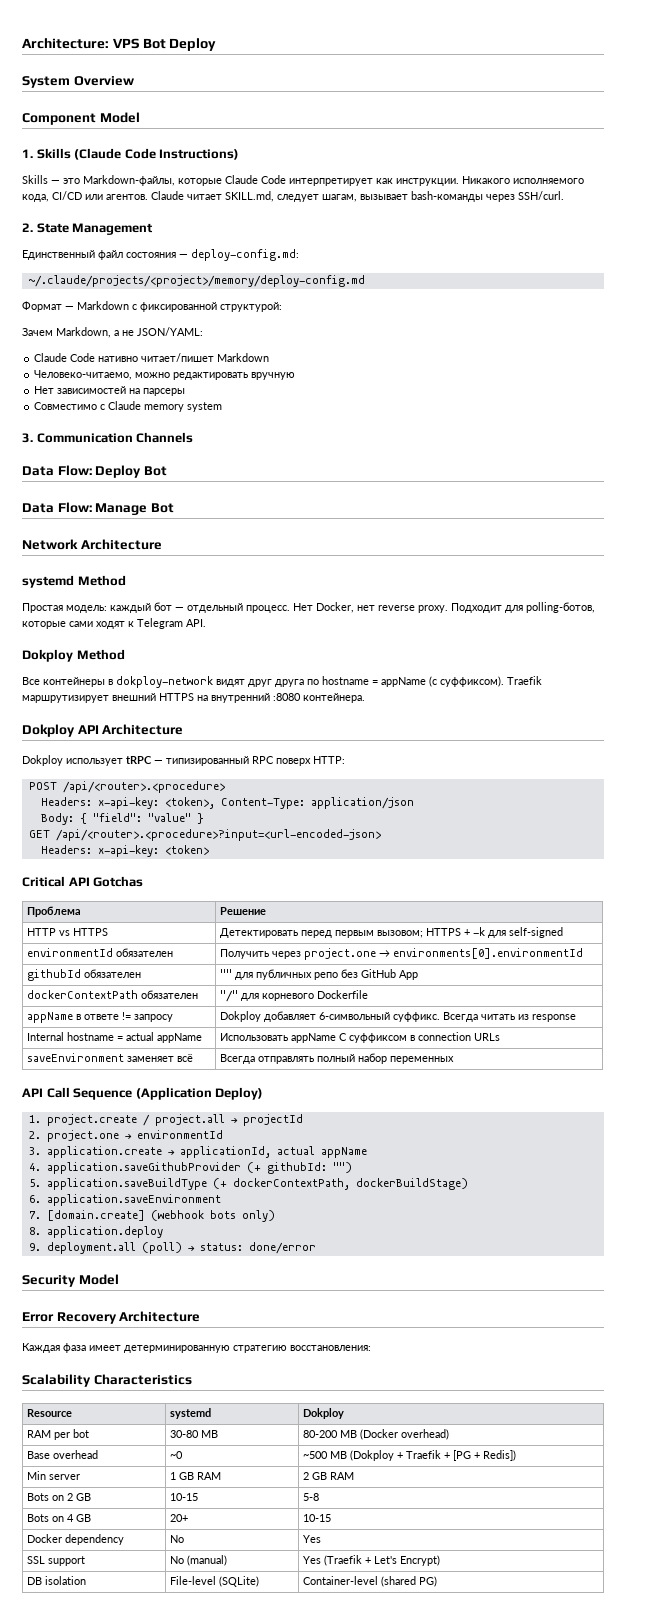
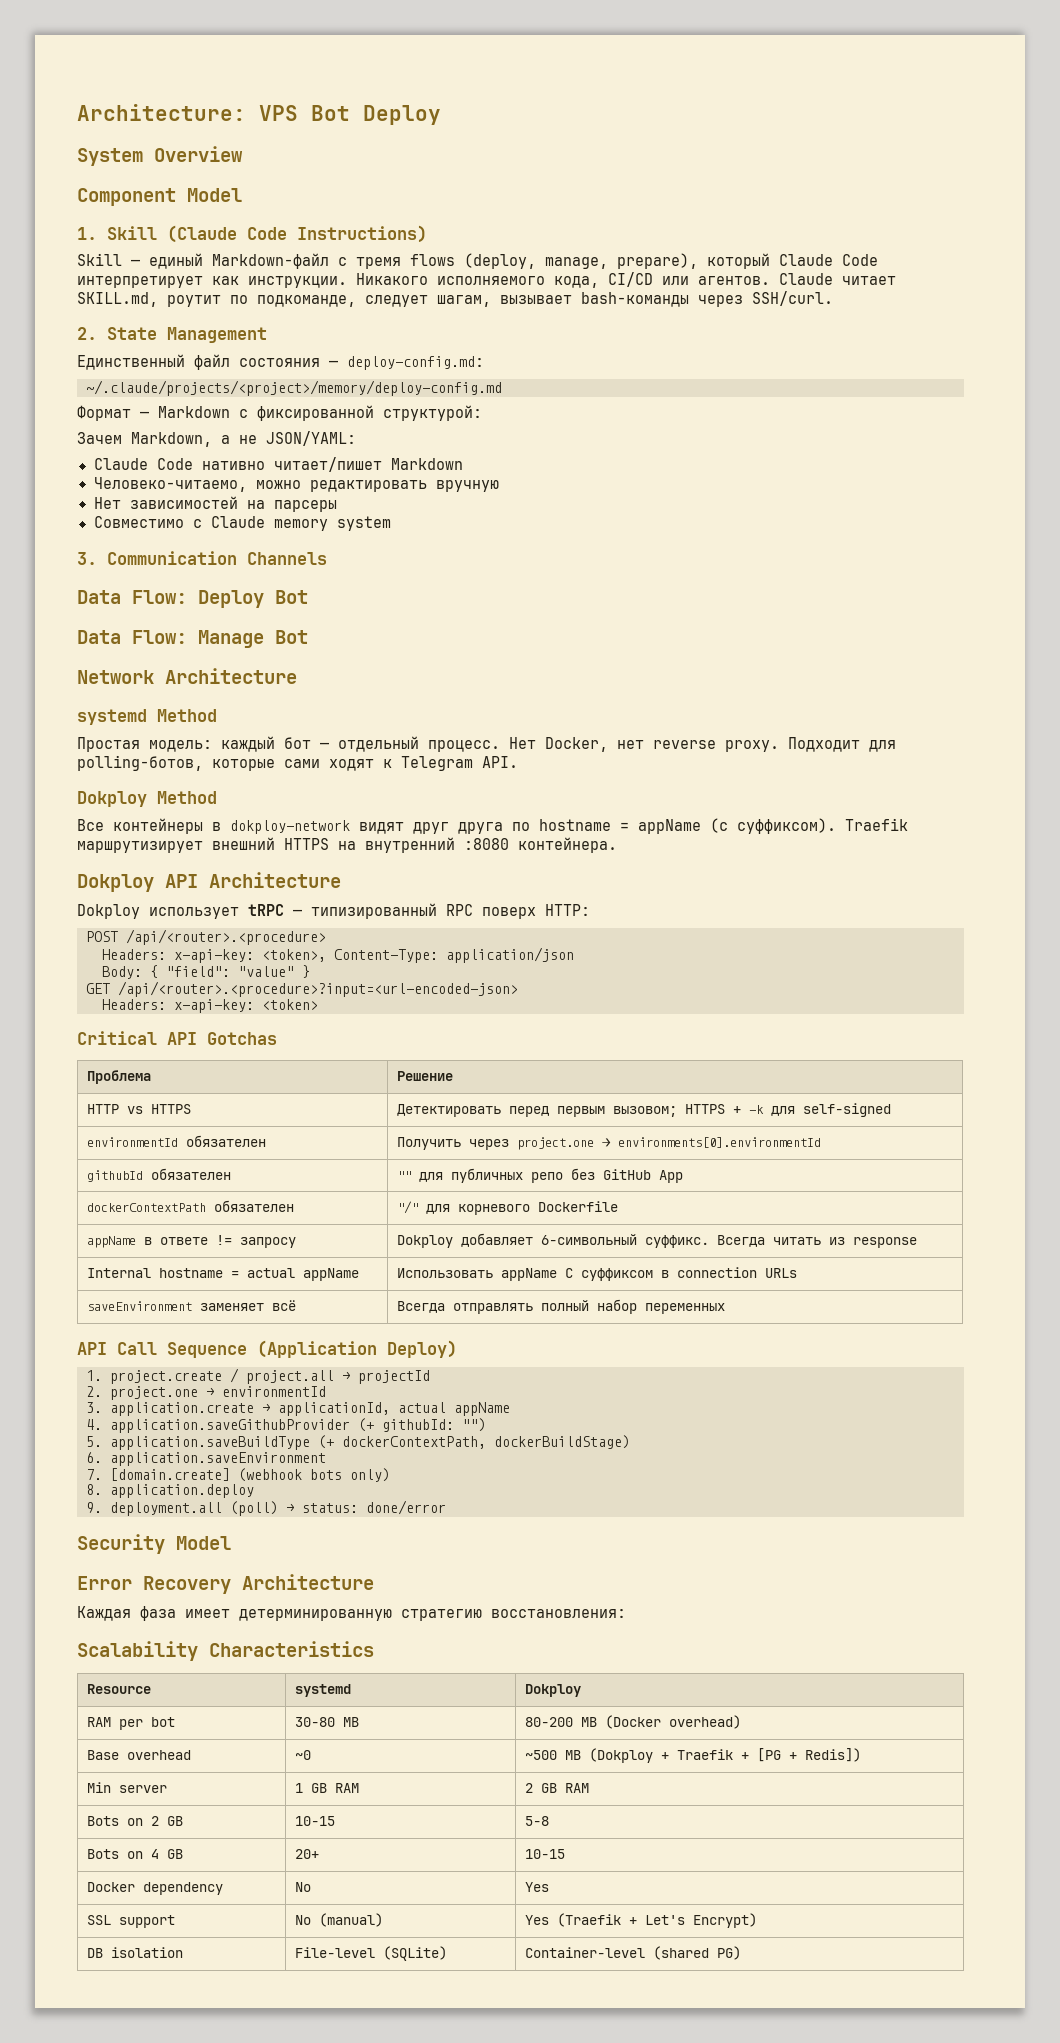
- 1. Skills (Claude Code Instructions)
+ 1. Skill (Claude Code Instructions)
- Skills — это Markdown-файлы, которые Claude Code интерпретирует как инструкции.
+ Skill — единый Markdown-файл с тремя flows (deploy, manage, prepare), который Claude Code интерпретирует как инструкции.
- Claude читает SKILL.md, следует шагам, вызывает bash-команды через SSH/curl.
+ Claude читает SKILL.md, роутит по подкоманде, следует шагам, вызывает bash-команды через SSH/curl.

